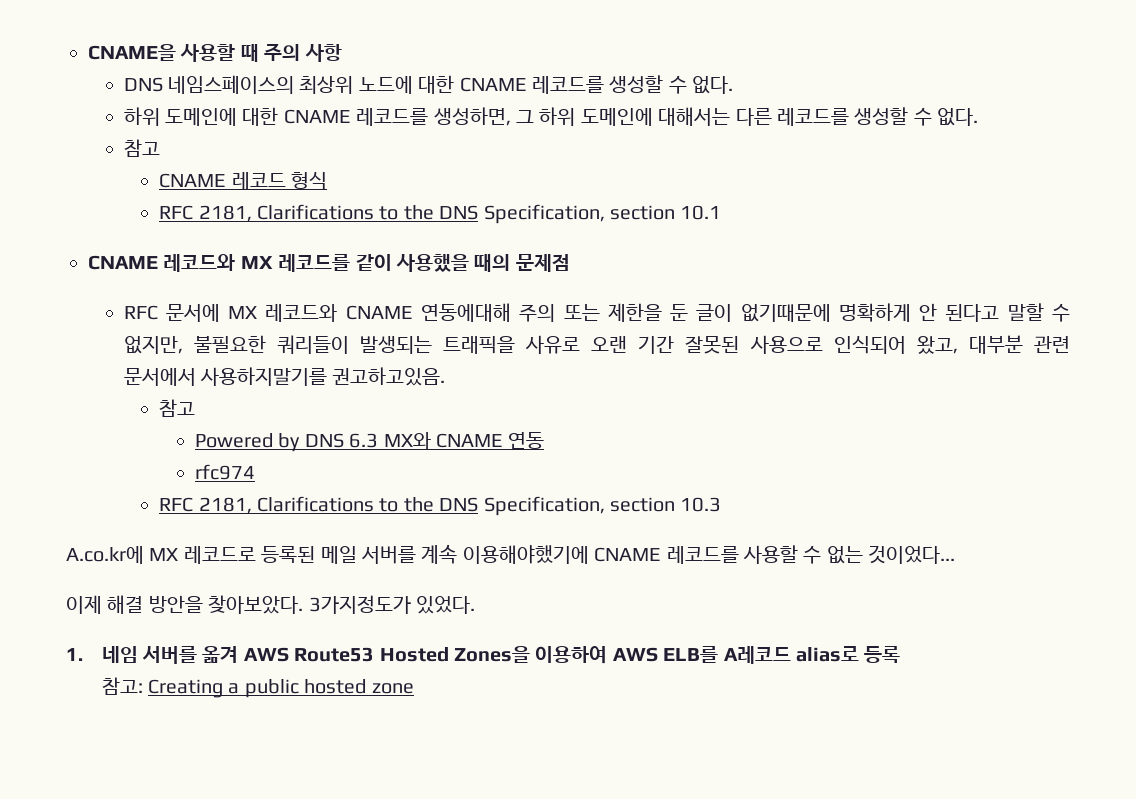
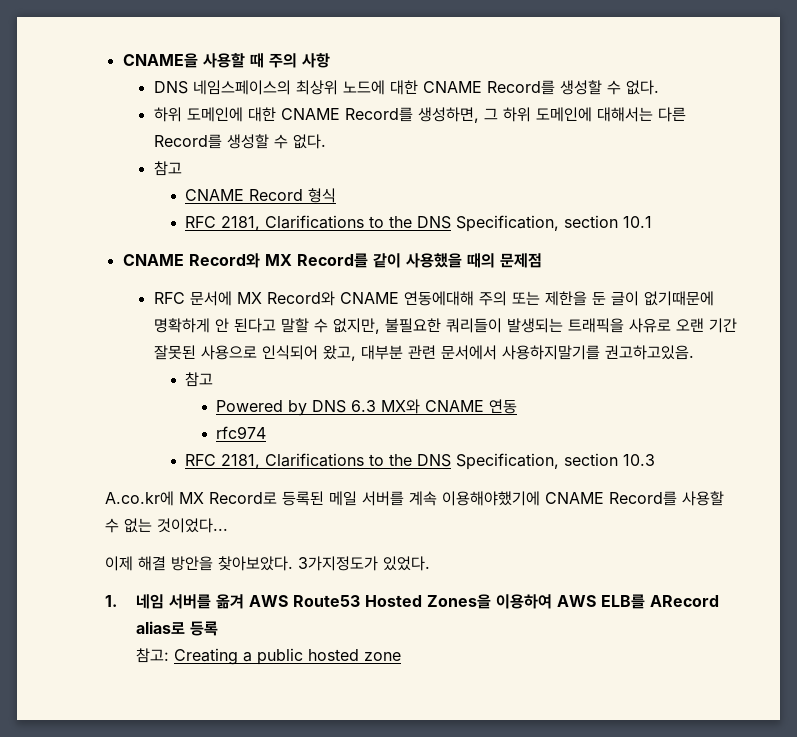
- DNS 네임스페이스의 최상위 노드에 대한 CNAME 레코드를 생성할 수 없다.
+ DNS 네임스페이스의 최상위 노드에 대한 CNAME Record를 생성할 수 없다.
- 하위 도메인에 대한 CNAME 레코드를 생성하면, 그 하위 도메인에 대해서는 다른 레코드를 생성할 수 없다.
+ 하위 도메인에 대한 CNAME Record를 생성하면, 그 하위 도메인에 대해서는 다른 Record를 생성할 수 없다.
- CNAME 레코드 형식
+ CNAME Record 형식
- CNAME 레코드와 MX 레코드를 같이 사용했을 때의 문제점
+ CNAME Record와 MX Record를 같이 사용했을 때의 문제점
- RFC 문서에 MX 레코드와 CNAME 연동에대해 주의 또는 제한을 둔 글이 없기때문에 명확하게 안 된다고 말할 수 없지만, 불필요한 쿼리들이 발생되는 트래픽을 사유로 오랜 기간 잘못된 사용으로 인식되어 왔고, 대부분 관련 문서에서 사용하지말기를 권고하고있음.
+ RFC 문서에 MX Record와 CNAME 연동에대해 주의 또는 제한을 둔 글이 없기때문에 명확하게 안 된다고 말할 수 없지만, 불필요한 쿼리들이 발생되는 트래픽을 사유로 오랜 기간 잘못된 사용으로 인식되어 왔고, 대부분 관련 문서에서 사용하지말기를 권고하고있음.
- A.co.kr에 MX 레코드로 등록된 메일 서버를 계속 이용해야했기에 CNAME 레코드를 사용할 수 없는 것이었다...
+ A.co.kr에 MX Record로 등록된 메일 서버를 계속 이용해야했기에 CNAME Record를 사용할 수 없는 것이었다...
- 1. 네임 서버를 옮겨 AWS Route53 Hosted Zones을 이용하여 AWS ELB를 A레코드 alias로 등록
+ 1. 네임 서버를 옮겨 AWS Route53 Hosted Zones을 이용하여 AWS ELB를 ARecord alias로 등록

